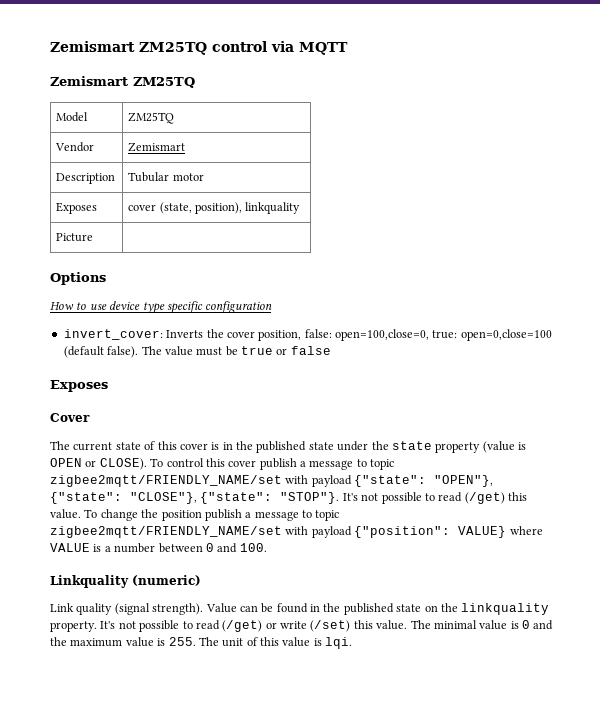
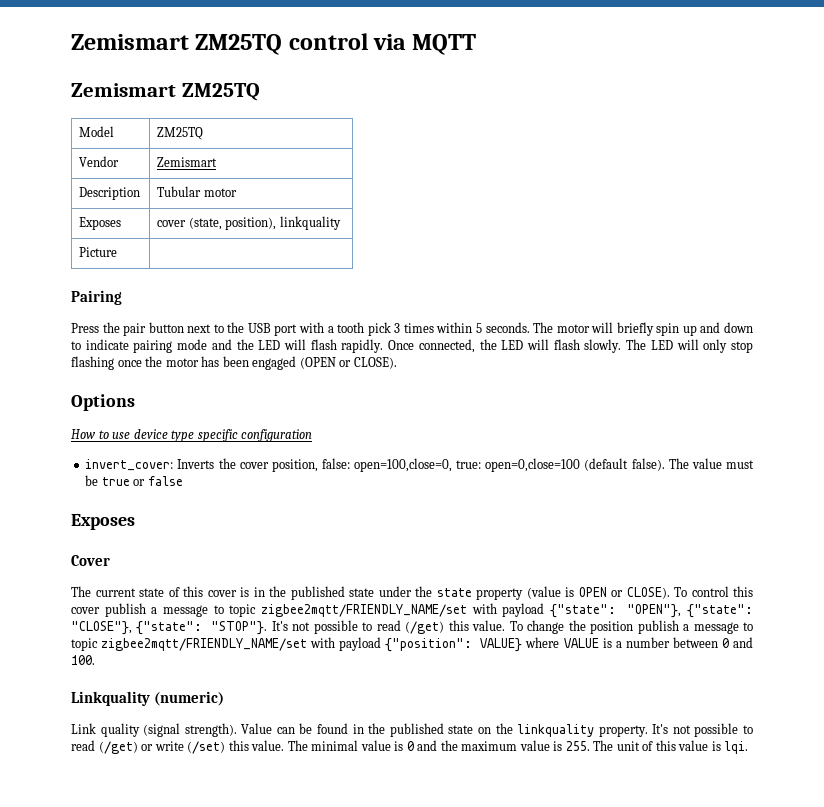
+ Pairing
+ Press the pair button next to the USB port with a tooth pick 3 times within 5 seconds. The motor will briefly spin up and down to indicate pairing mode and the LED will flash rapidly. Once connected, the LED will flash slowly. The LED will only stop flashing once the motor has been engaged (OPEN or CLOSE).

